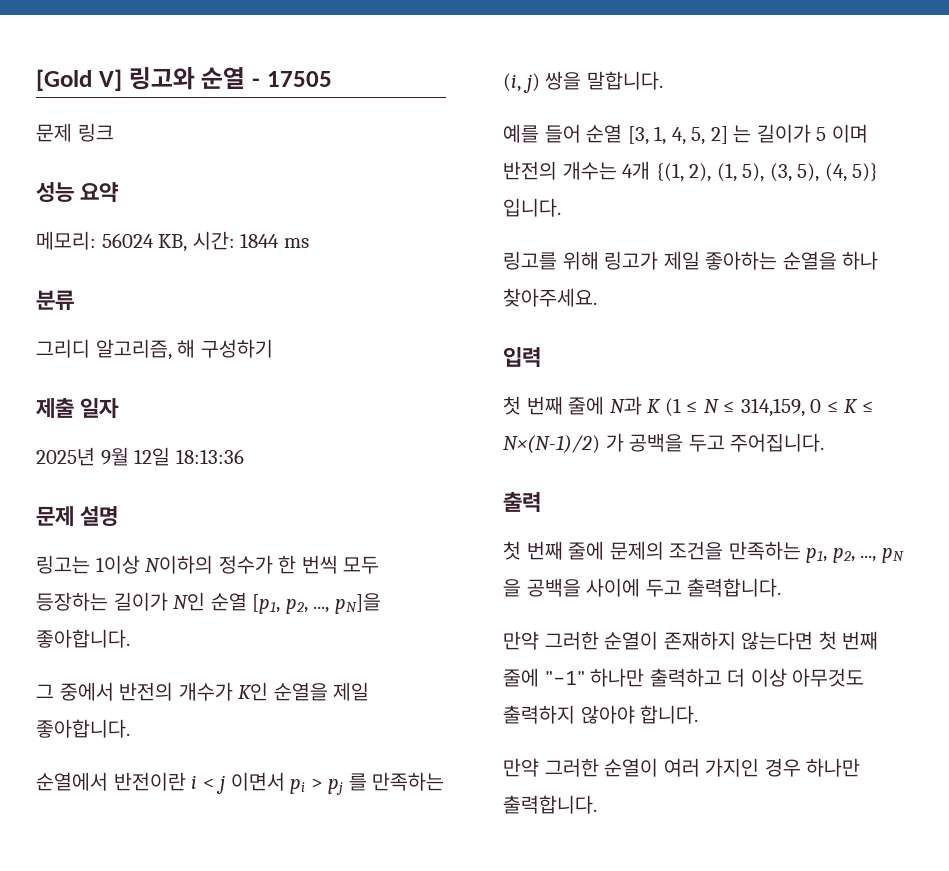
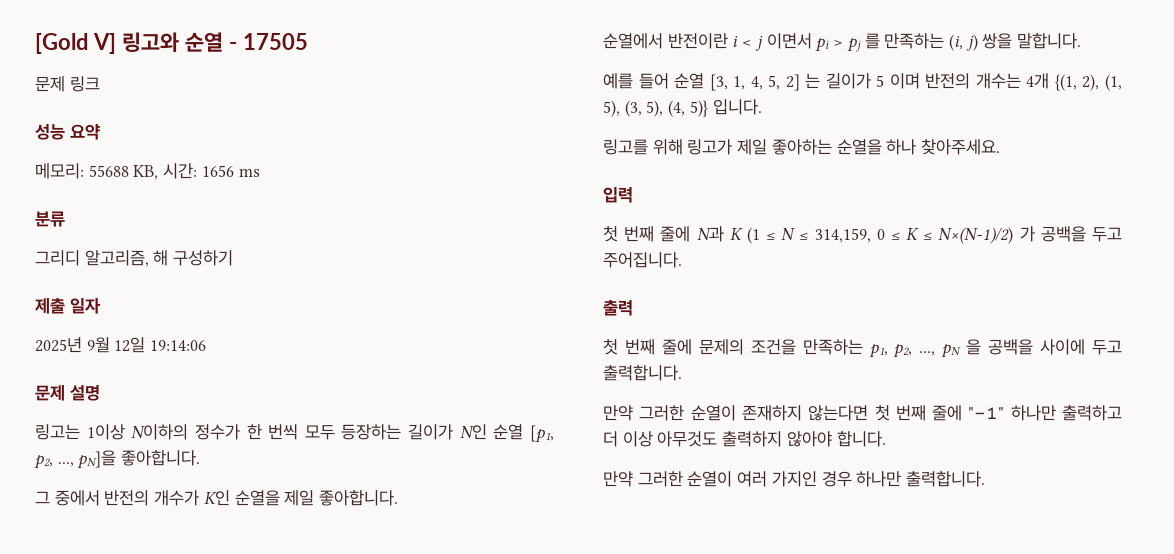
- 메모리: 56024 KB, 시간: 1844 ms
+ 메모리: 55688 KB, 시간: 1656 ms
- 2025년 9월 12일 18:13:36
+ 2025년 9월 12일 19:14:06

